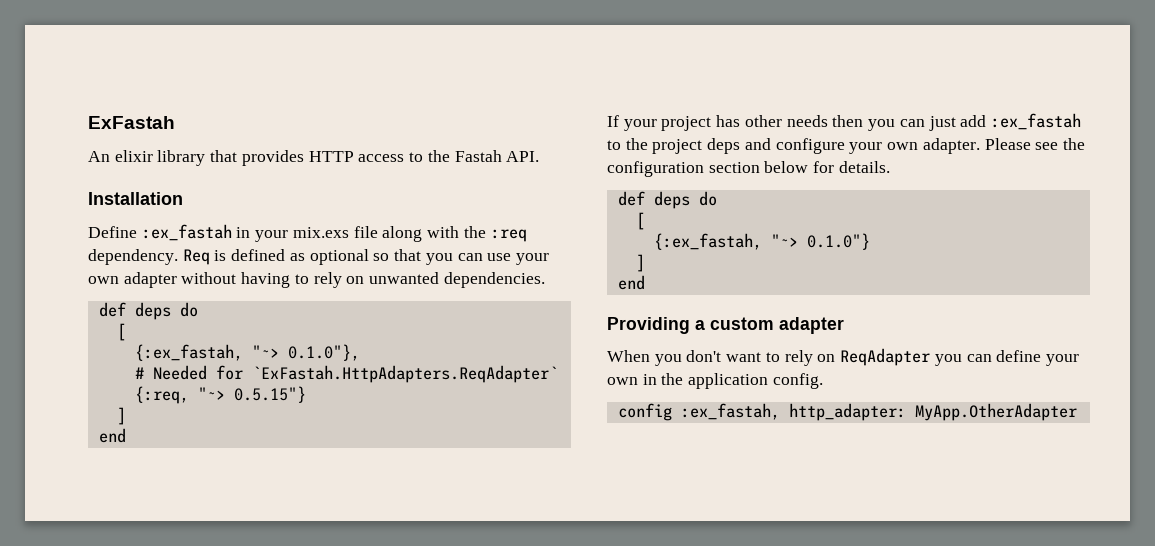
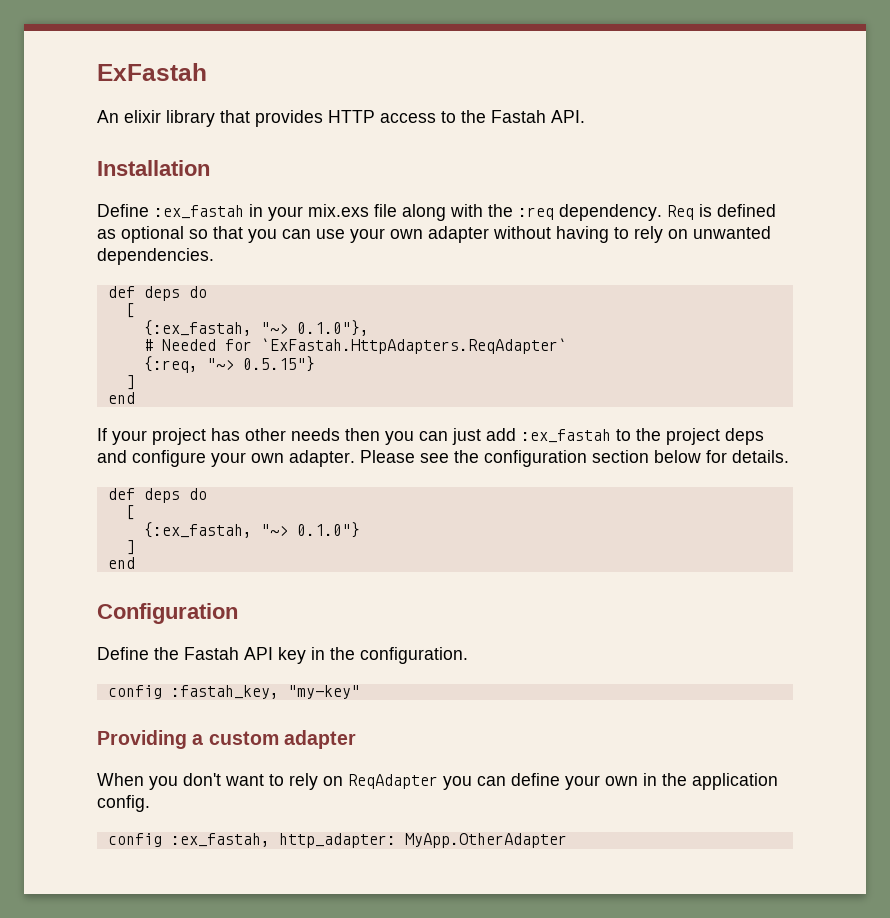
+ Configuration
+ Define the Fastah API key in the configuration.
+ config :fastah_key, "my-key"

